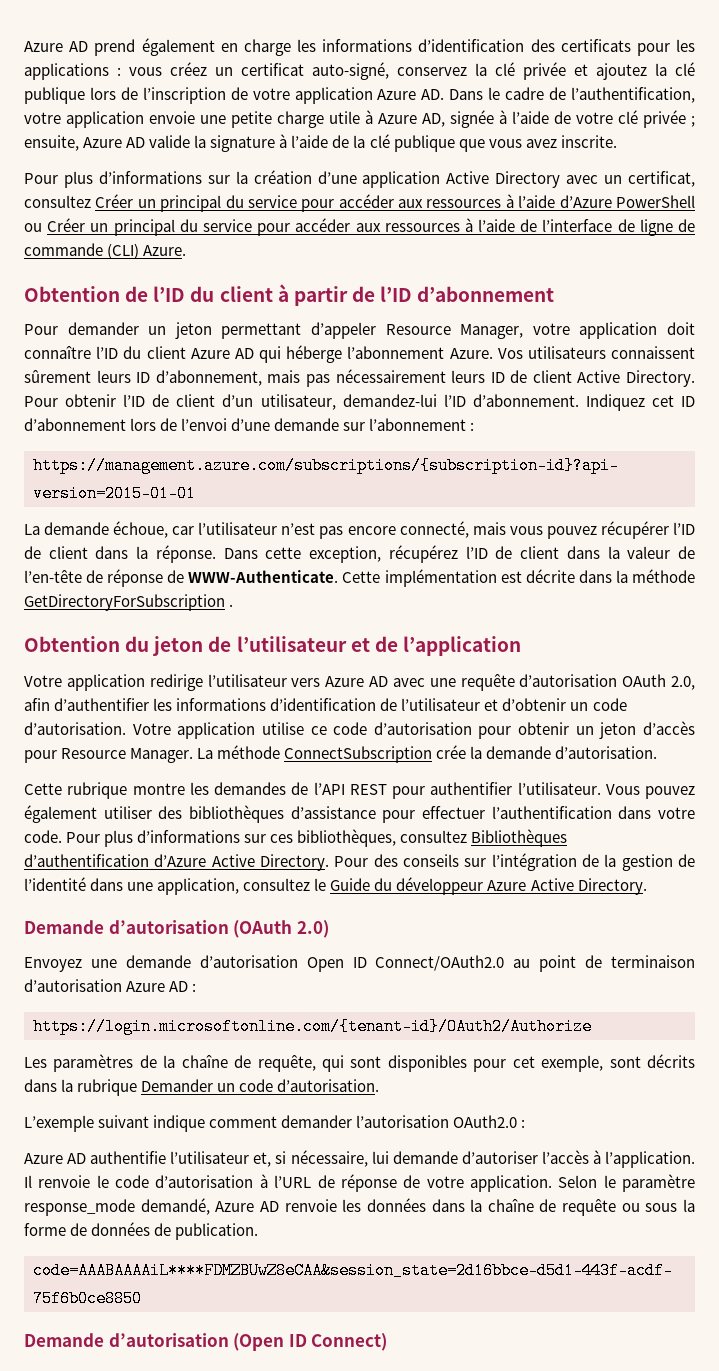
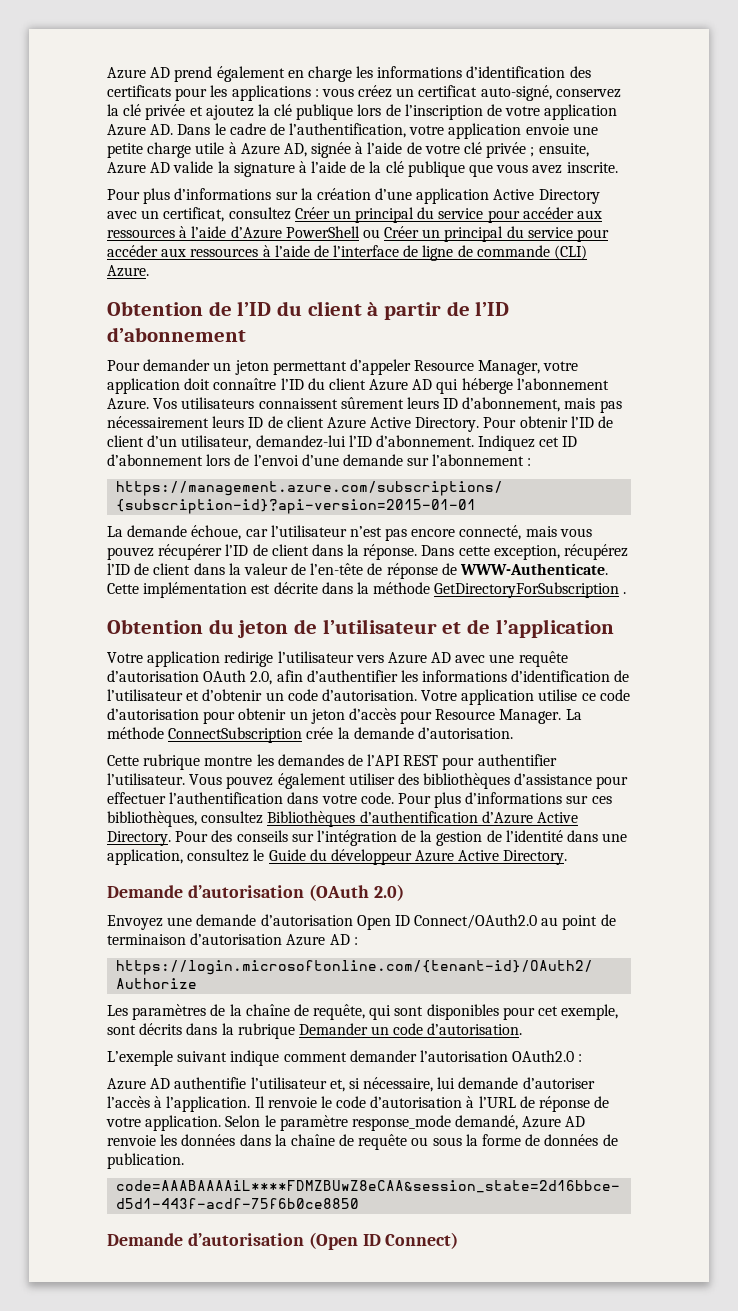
- Vos utilisateurs connaissent sûrement leurs ID d’abonnement, mais pas nécessairement leurs ID de client Active Directory.
+ Vos utilisateurs connaissent sûrement leurs ID d’abonnement, mais pas nécessairement leurs ID de client Azure Active Directory.

